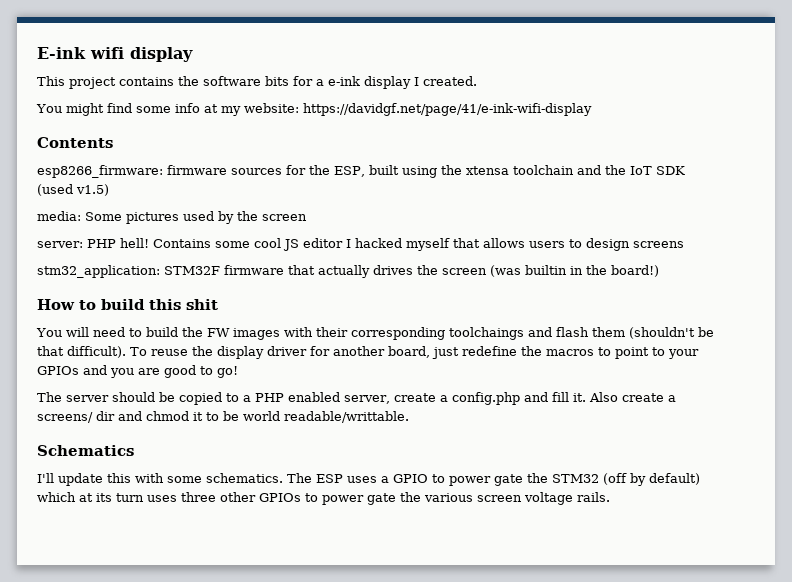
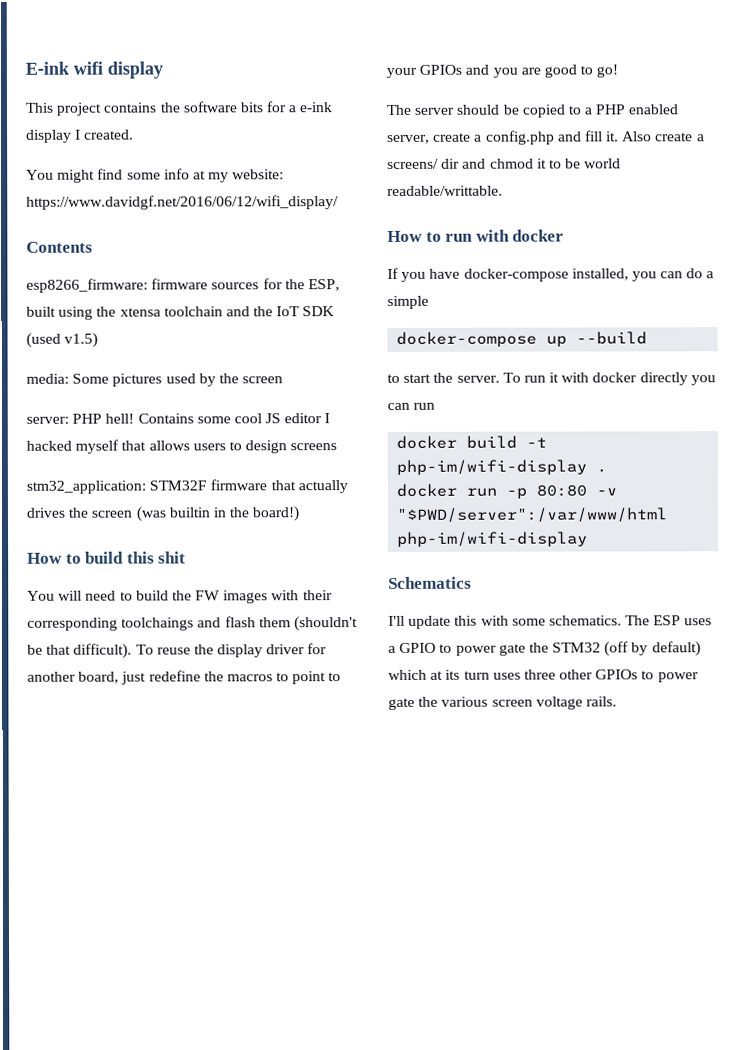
- You might find some info at my website: https://davidgf.net/page/41/e-ink-wifi-display
+ You might find some info at my website: https://www.davidgf.net/2016/06/12/wifi_display/
+ How to run with docker
+ If you have docker-compose installed, you can do a simple
+ docker-compose up --build
+ to start the server. To run it with docker directly you can run
+ docker build -t php-im/wifi-display .
+ docker run -p 80:80 -v "$PWD/server":/var/www/html php-im/wifi-display

